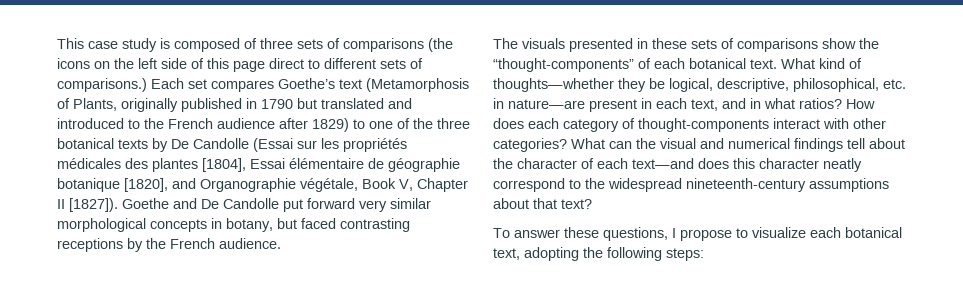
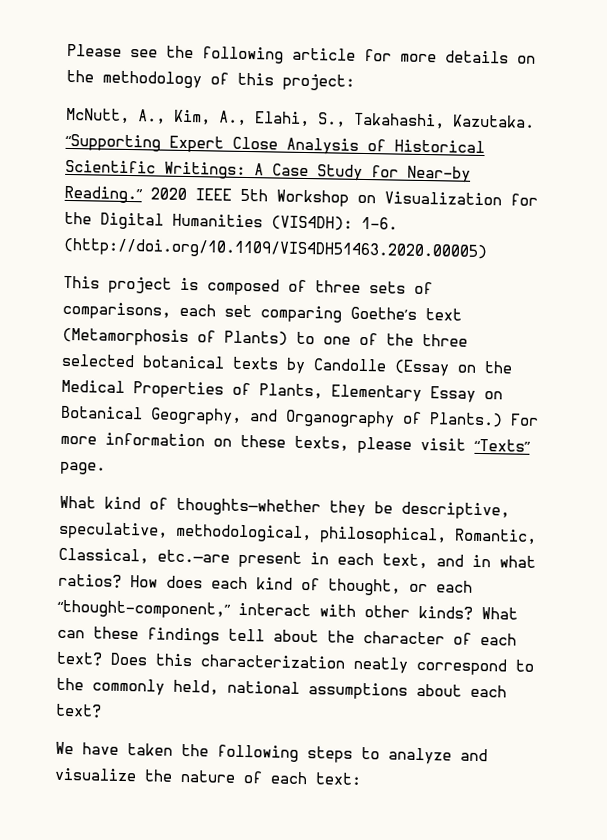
- This case study is composed of three sets of comparisons (the icons on the left side of this page direct to different sets of comparisons.) Each set compares Goethe’s text (Metamorphosis of Plants, originally published in 1790 but translated and introduced to the French audience after 1829) to one of the three botanical texts by De Candolle (Essai sur les propriétés médicales des plantes [1804], Essai élémentaire de géographie botanique [1820], and Organographie végétale, Book V, Chapter II [1827]). Goethe and De Candolle put forward very similar morphological concepts in botany, but faced contrasting receptions by the French audience.
- The visuals presented in these sets of comparisons show the “thought-components” of each botanical text. What kind of thoughts—whether they be logical, descriptive, philosophical, etc. in nature—are present in each text, and in what ratios?
+ Please see the following article for more details on the methodology of this project:
+ McNutt, A., Kim, A., Elahi, S., Takahashi, Kazutaka. “Supporting Expert Close Analysis of Historical Scientific Writings: A Case Study for Near-by Reading.” 2020 IEEE 5th Workshop on Visualization for the Digital Humanities (VIS4DH): 1–6. (http://doi.org/10.1109/VIS4DH51463.2020.00005)
+ This project is composed of three sets of comparisons, each set comparing Goethe’s text (Metamorphosis of Plants) to one of the three selected botanical texts by Candolle (Essay on the Medical Properties of Plants, Elementary Essay on Botanical Geography, and Organography of Plants.) For more information on these texts, please visit “Texts” page.
+ What kind of thoughts—whether they be descriptive, speculative, methodological, philosophical, Romantic, Classical, etc.—are present in each text, and in what ratios?
- How does each category of thought-components interact with other categories?
+ How does each kind of thought, or each “thought-component,” interact with other kinds?
- What can the visual and numerical findings tell about the character of each text—and does this character neatly correspond to the widespread nineteenth-century assumptions about that text?
+ What can these findings tell about the character of each text? Does this characterization neatly correspond to the commonly held, national assumptions about each text?
- To answer these questions, I propose to visualize each botanical text, adopting the following steps:
+ We have taken the following steps to analyze and visualize the nature of each text:

